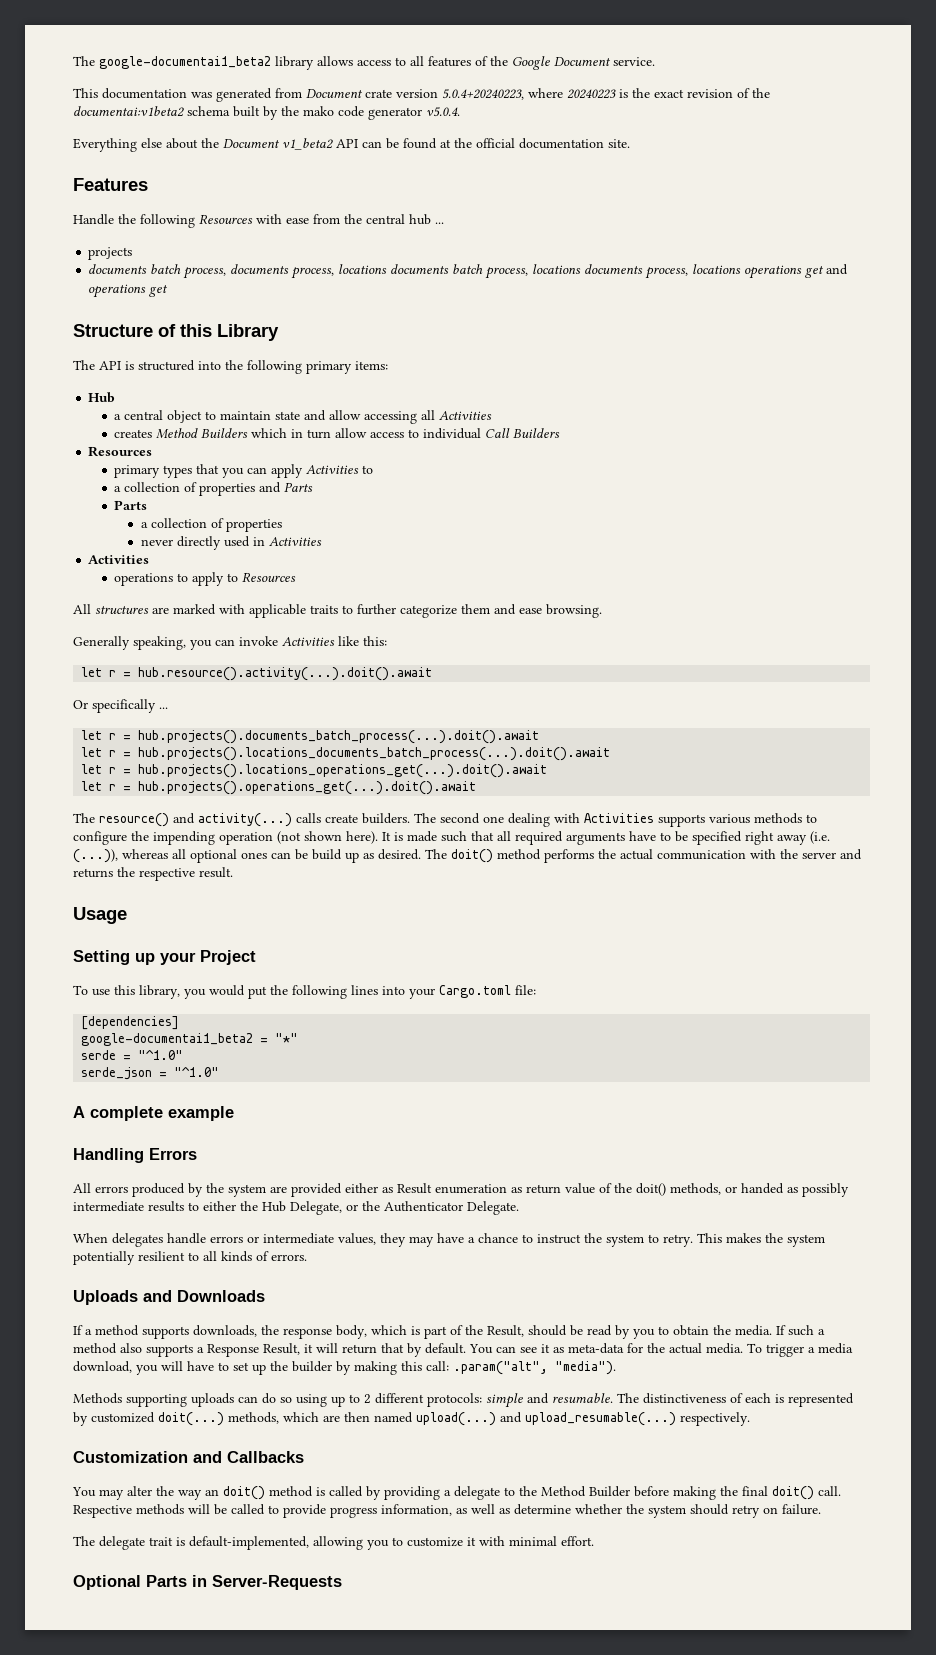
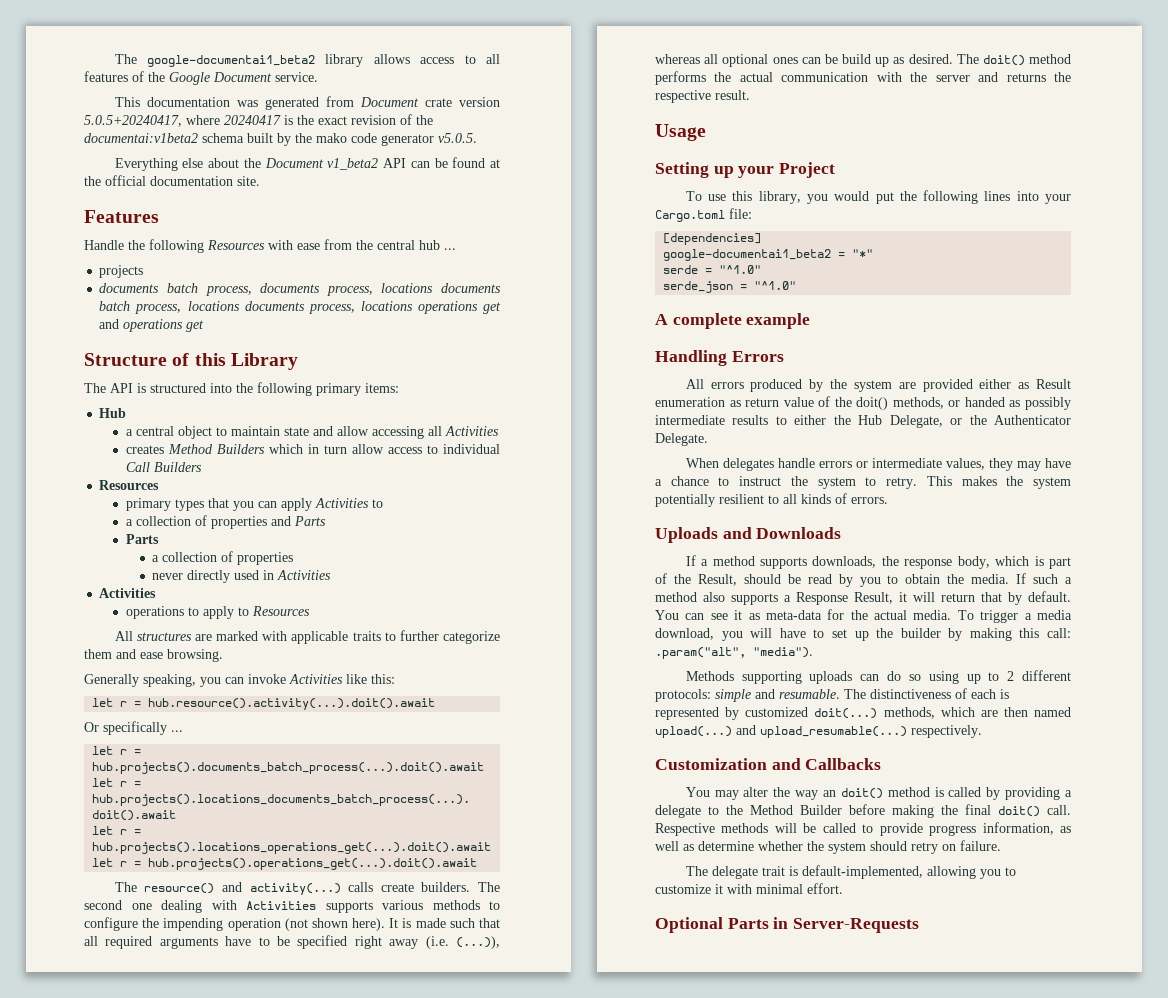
- This documentation was generated from Document crate version 5.0.4+20240223, where 20240223 is the exact revision of the documentai:v1beta2 schema built by the mako code generator v5.0.4.
+ This documentation was generated from Document crate version 5.0.5+20240417, where 20240417 is the exact revision of the documentai:v1beta2 schema built by the mako code generator v5.0.5.

